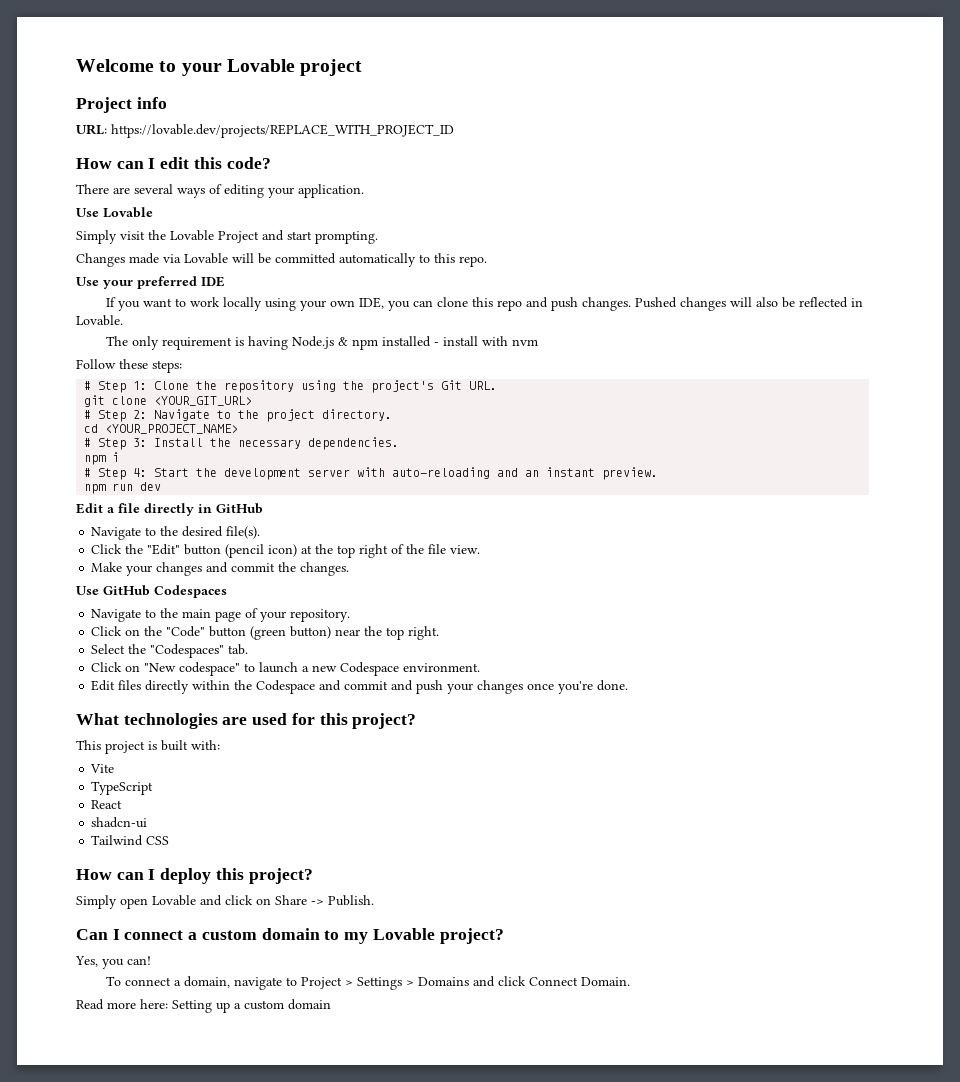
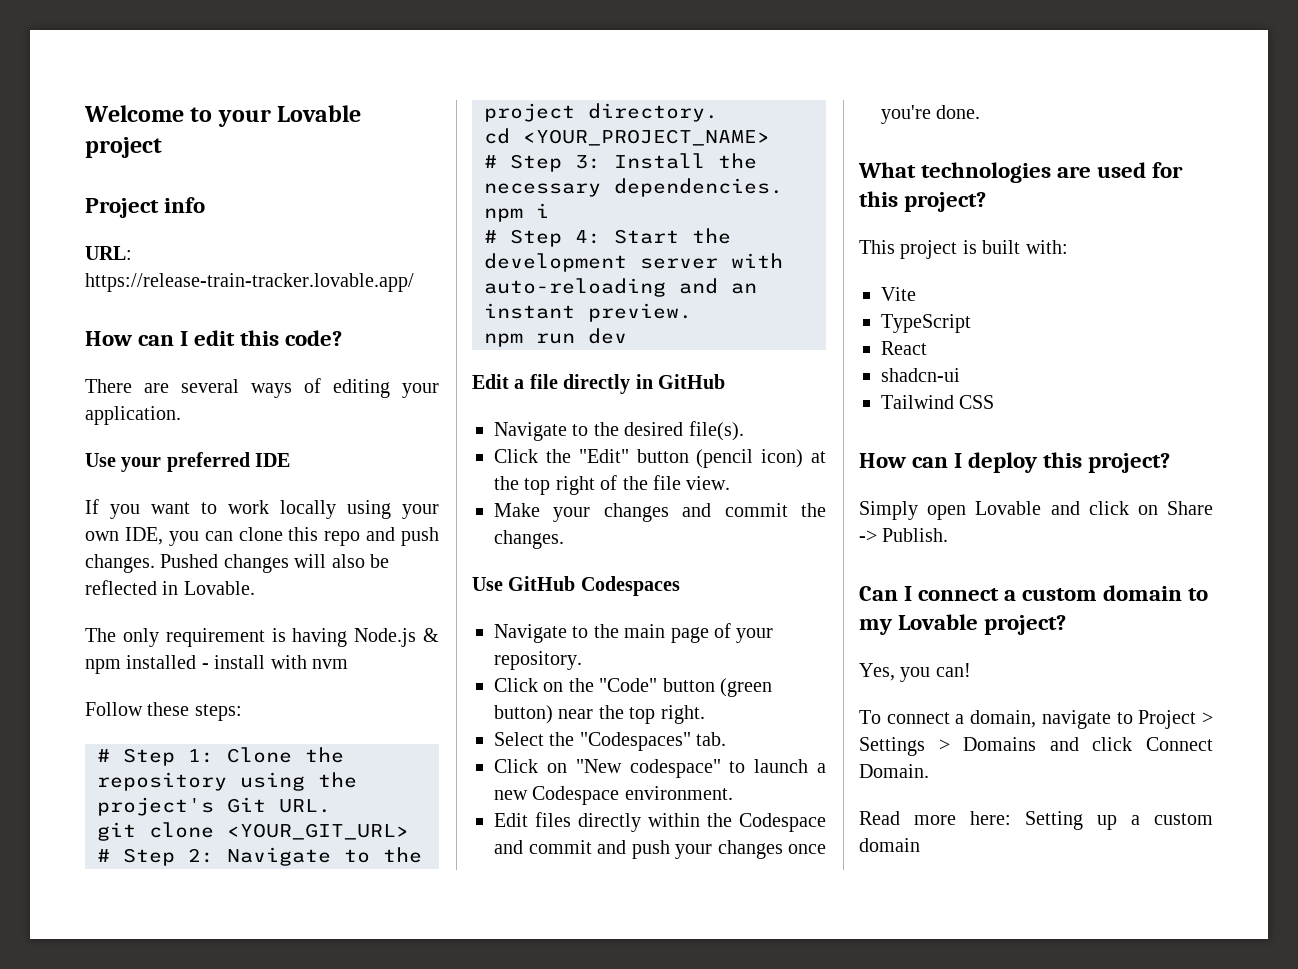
- URL: https://lovable.dev/projects/REPLACE_WITH_PROJECT_ID
+ URL: https://release-train-tracker.lovable.app/
- Use Lovable
- Simply visit the Lovable Project and start prompting.
- Changes made via Lovable will be committed automatically to this repo.

